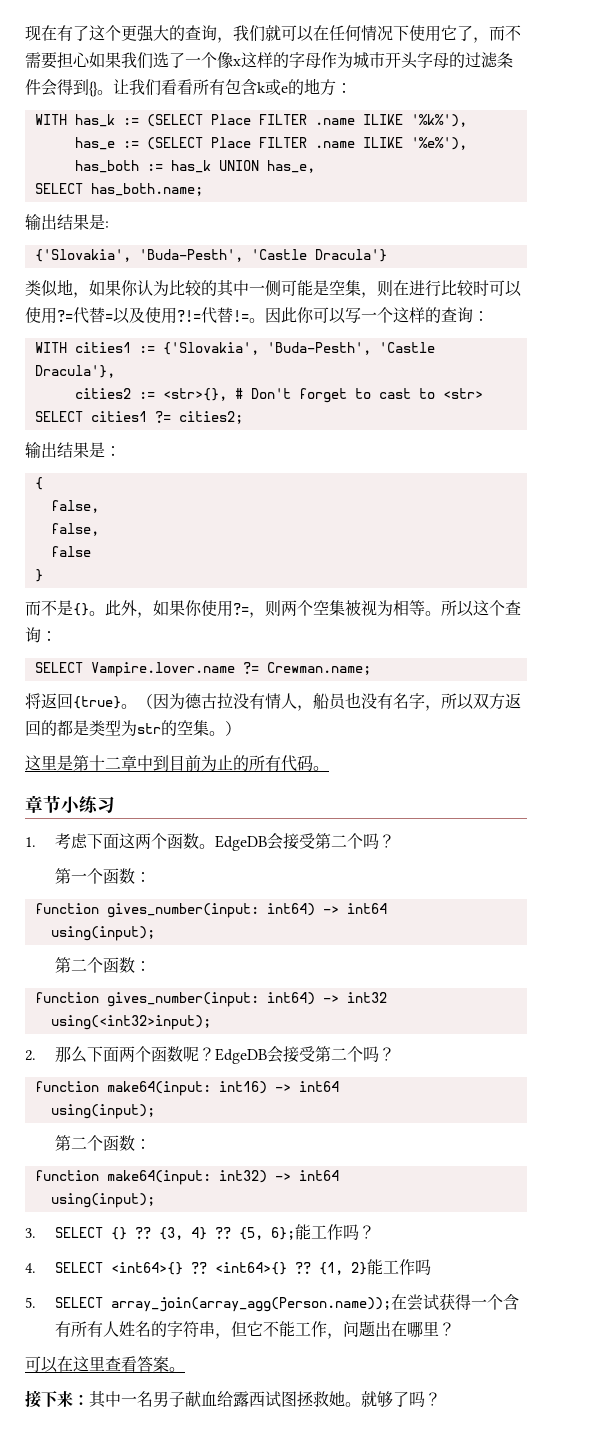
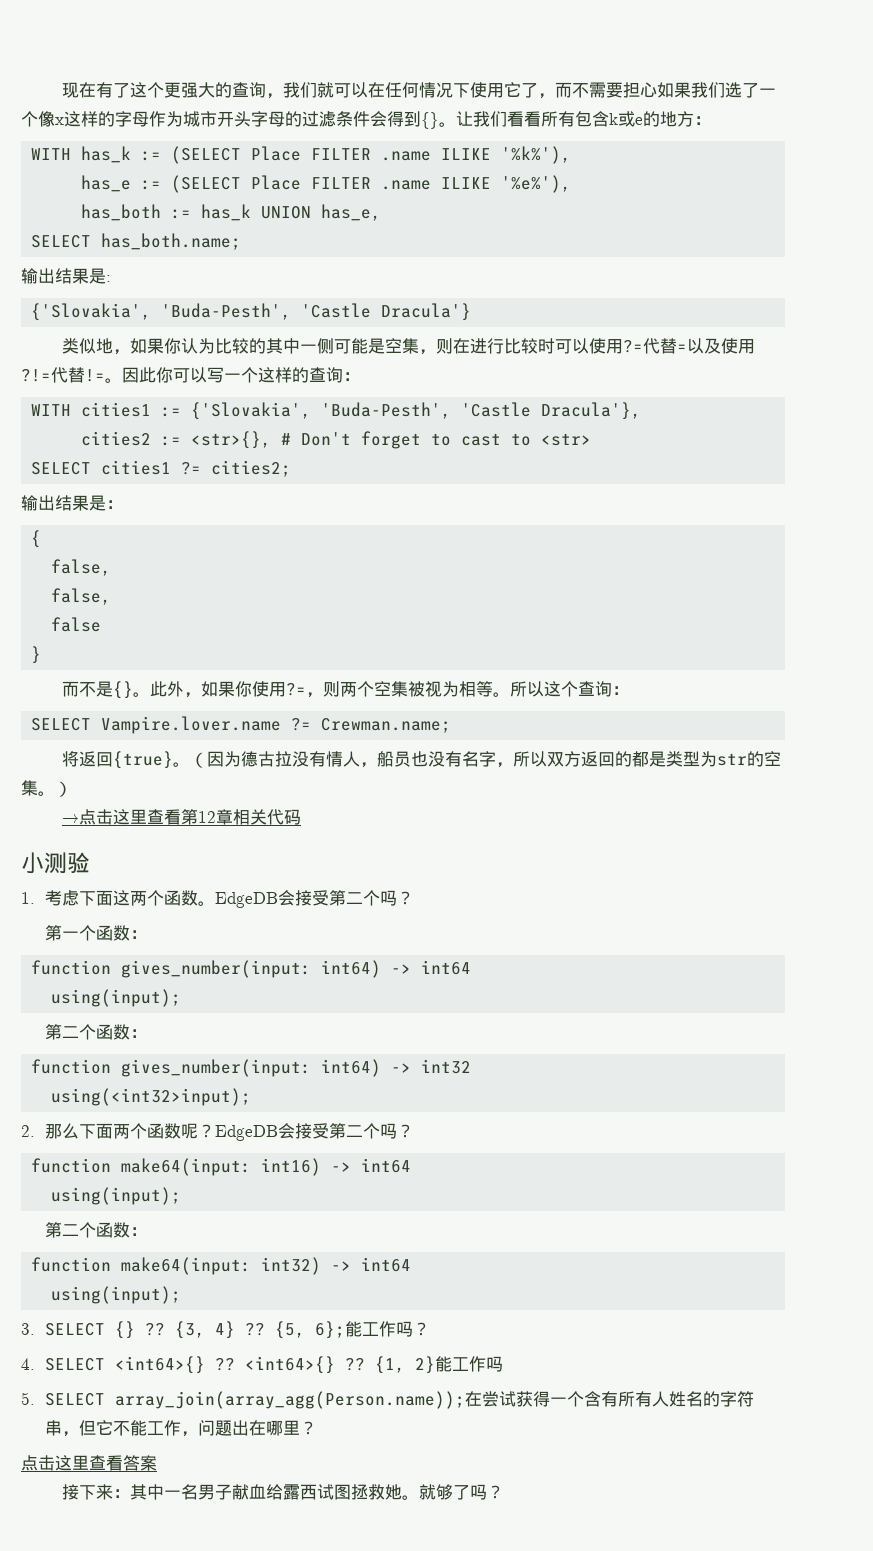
- 这里是第十二章中到目前为止的所有代码。
- 章节小练习
+ →点击这里查看第12章相关代码
+ 小测验
- 可以在这里查看答案。
+ 点击这里查看答案

